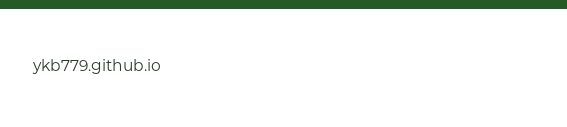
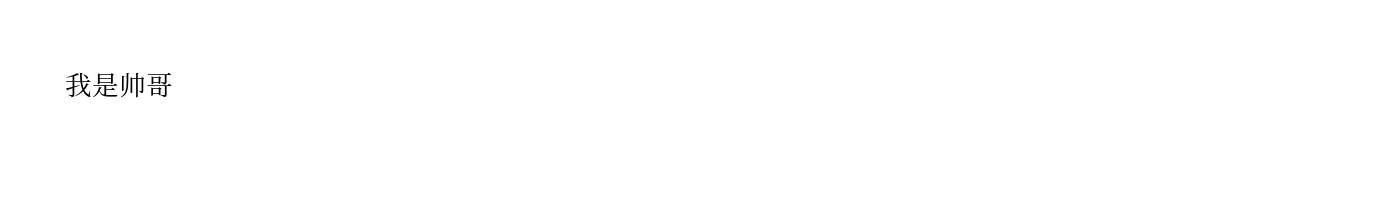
- ykb779.github.io
+ 我是帅哥

